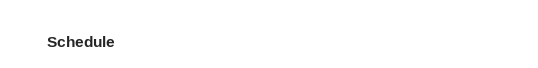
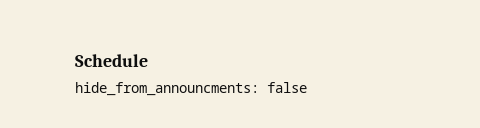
+ hide_from_announcments: false

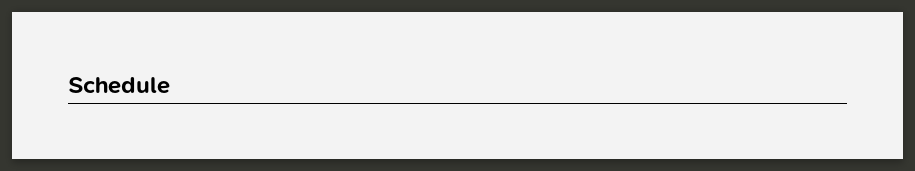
- hide_from_announcments: false

